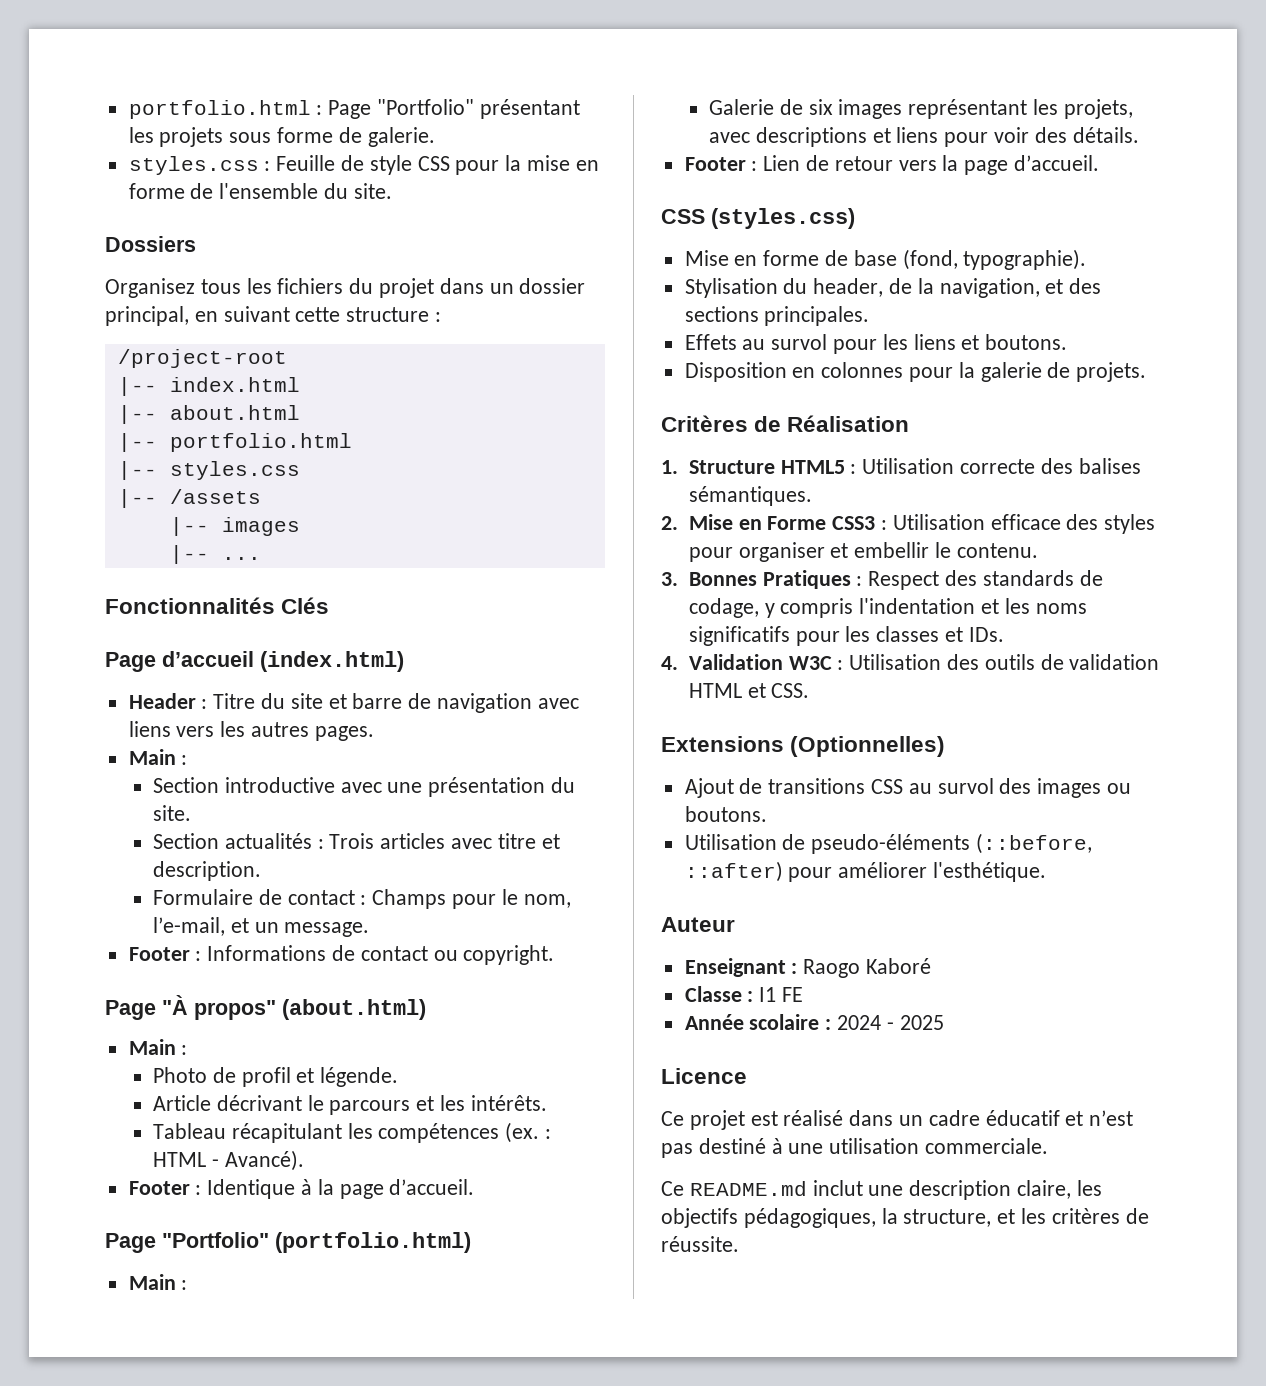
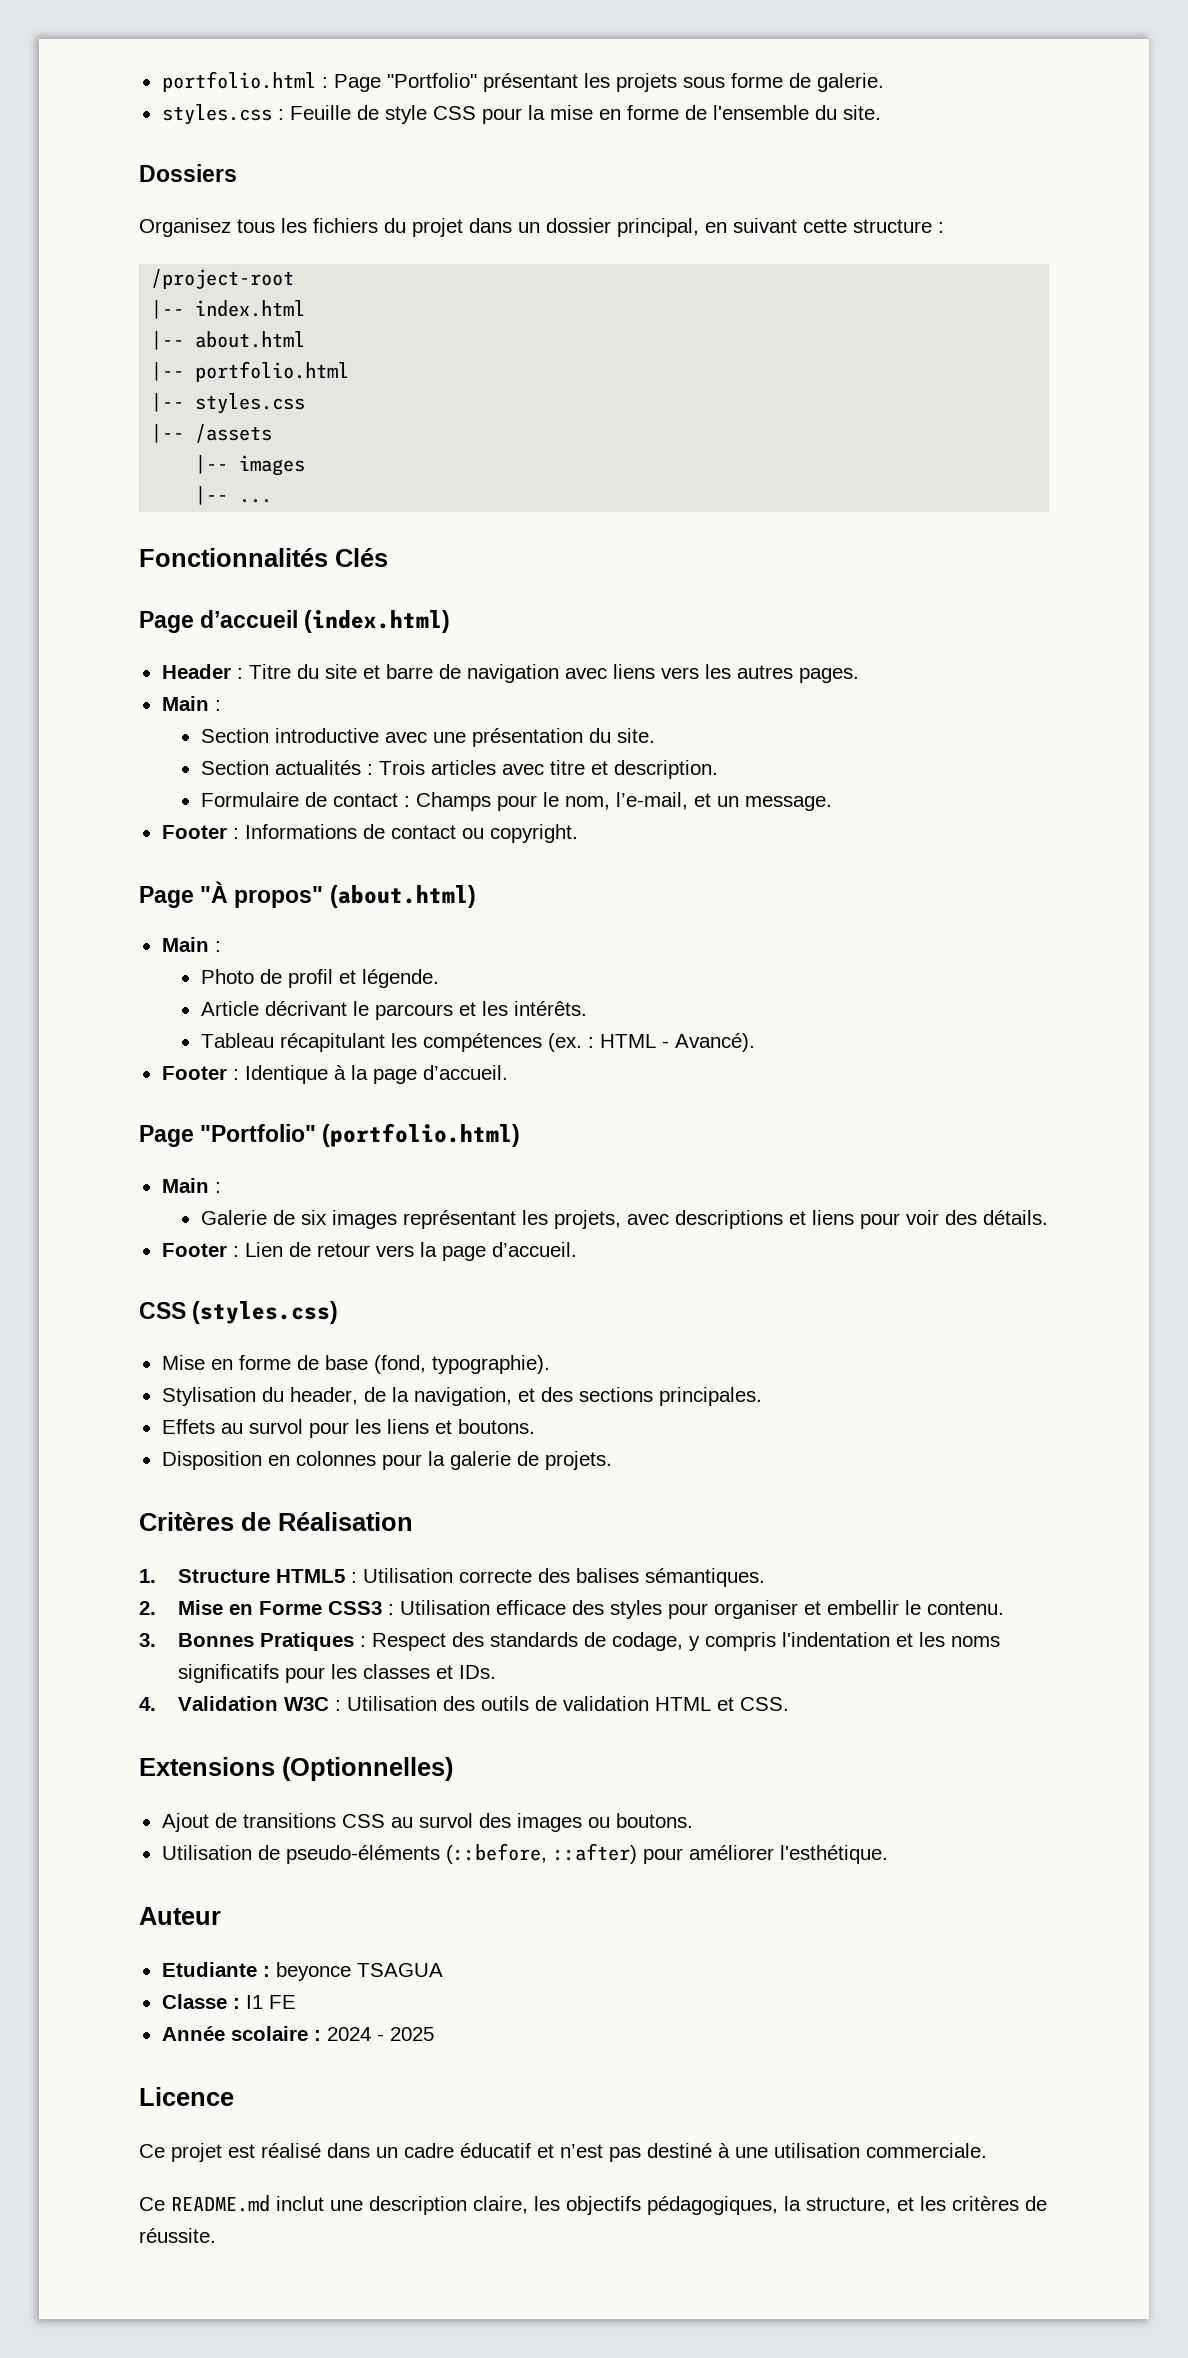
- Enseignant : Raogo Kaboré
+ Etudiante : beyonce TSAGUA

